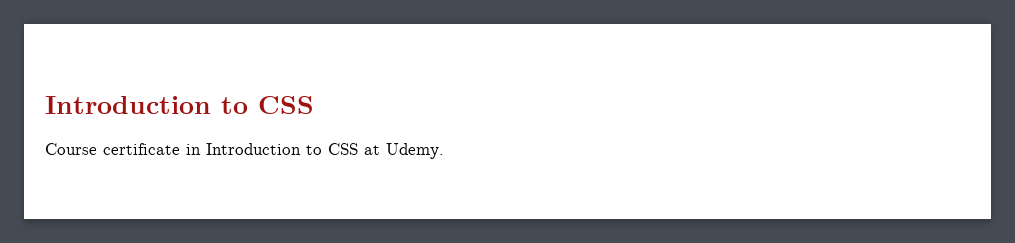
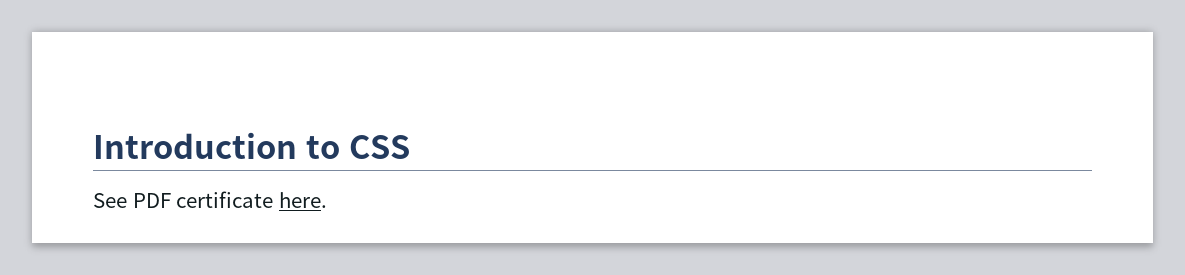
- Course certificate in Introduction to CSS at Udemy.
+ See PDF certificate here.

